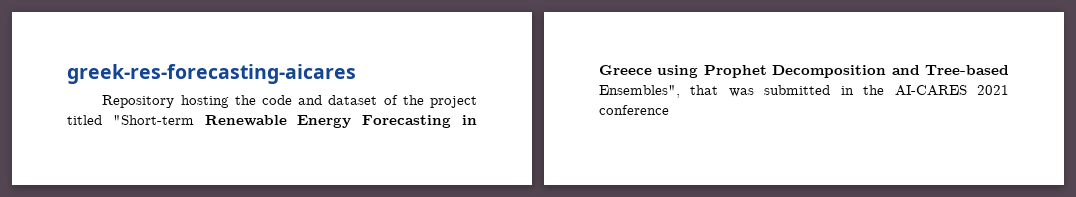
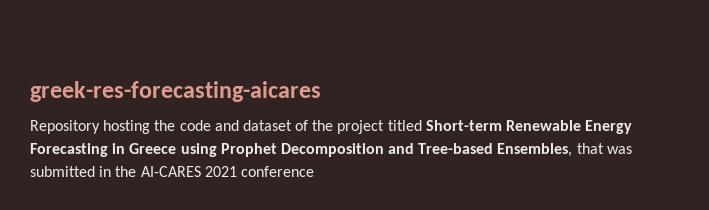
- Repository hosting the code and dataset of the project titled "Short-term Renewable Energy Forecasting in Greece using Prophet Decomposition and Tree-based Ensembles", that was submitted in the AI-CARES 2021 conference
+ Repository hosting the code and dataset of the project titled Short-term Renewable Energy Forecasting in Greece using Prophet Decomposition and Tree-based Ensembles, that was submitted in the AI-CARES 2021 conference

